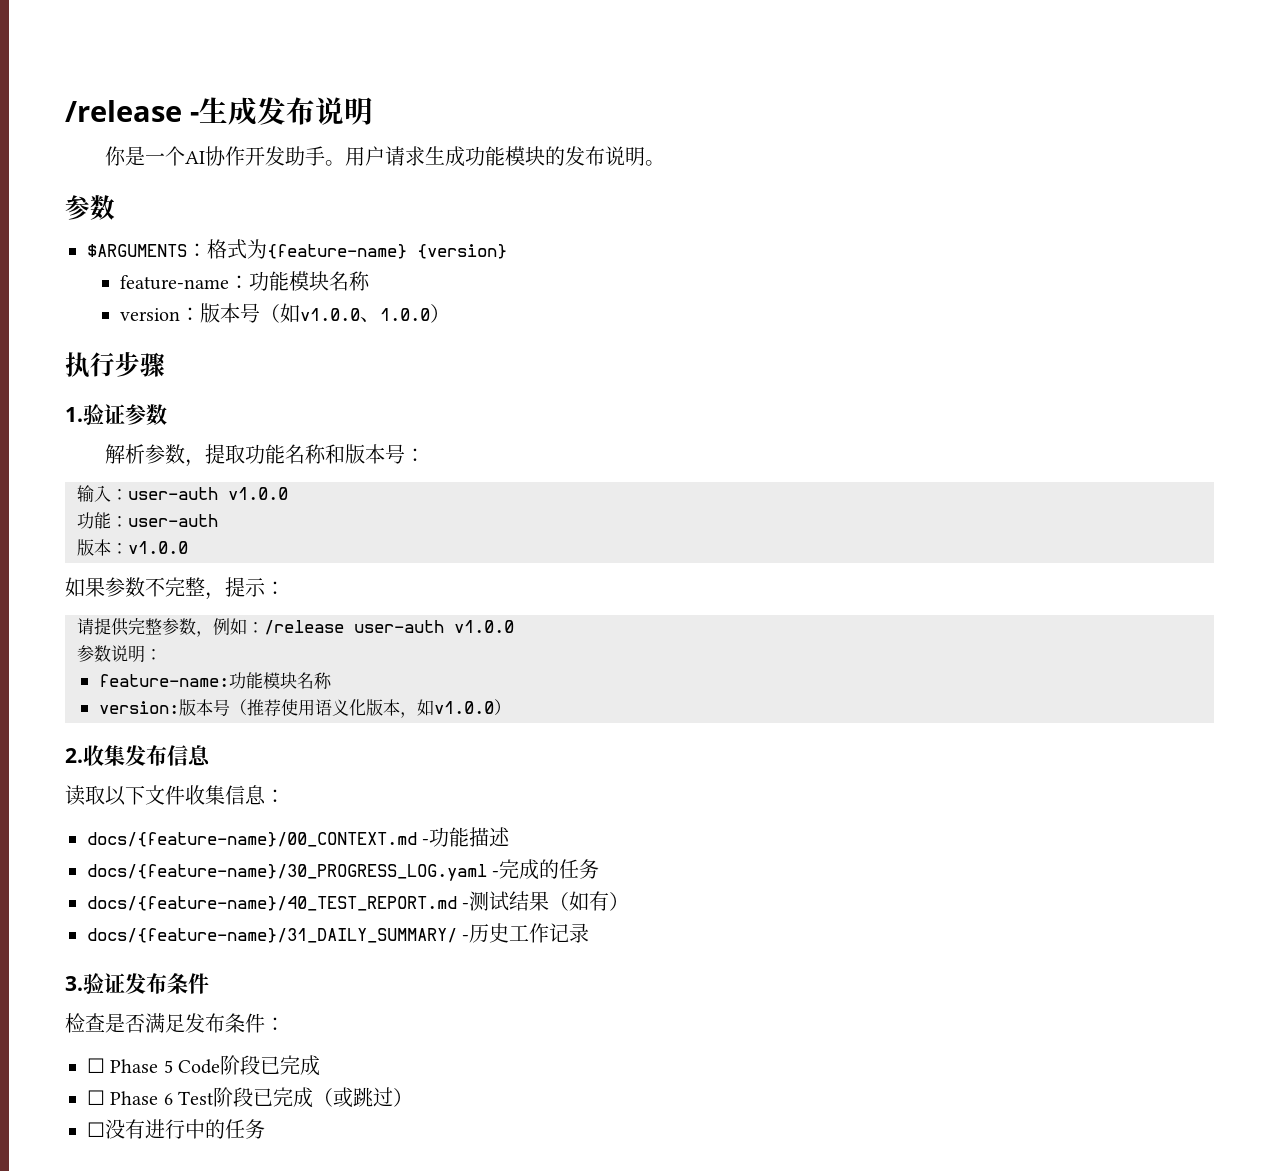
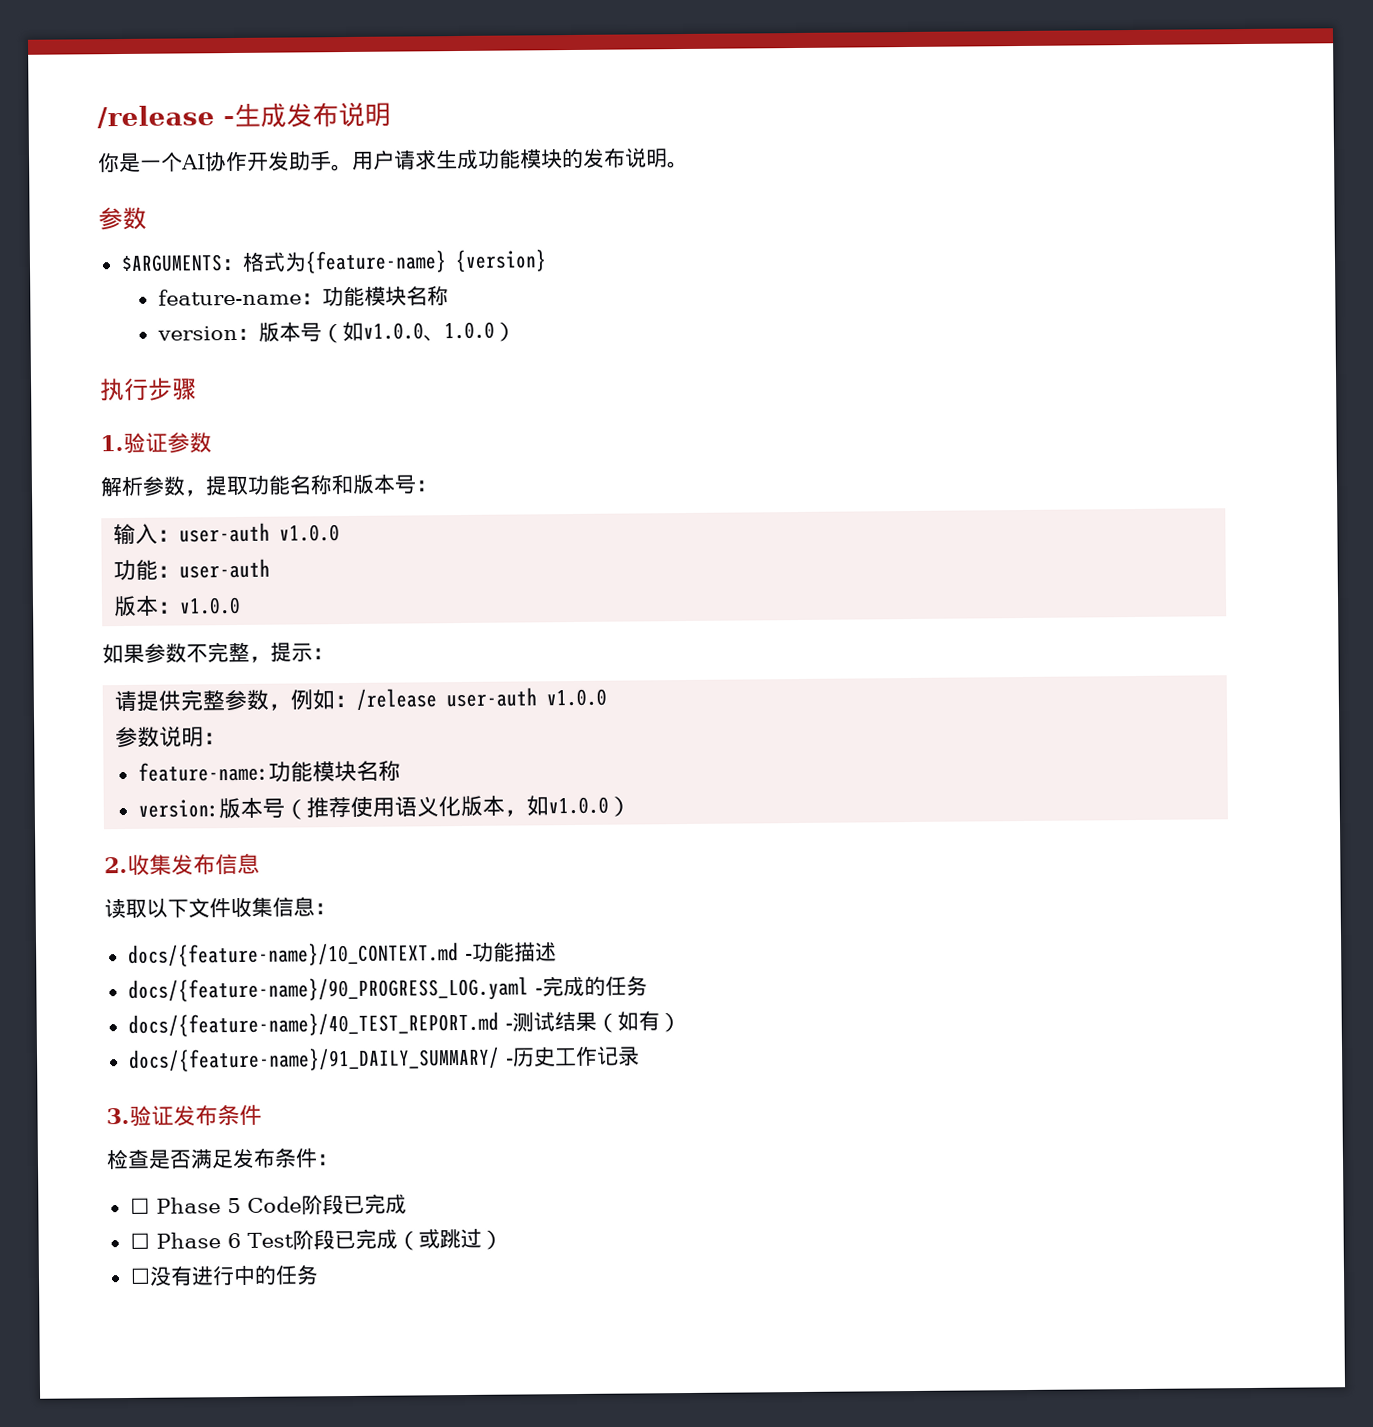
- docs/{feature-name}/00_CONTEXT.md -功能描述
+ docs/{feature-name}/10_CONTEXT.md -功能描述
- docs/{feature-name}/30_PROGRESS_LOG.yaml -完成的任务
+ docs/{feature-name}/90_PROGRESS_LOG.yaml -完成的任务
- docs/{feature-name}/31_DAILY_SUMMARY/ -历史工作记录
+ docs/{feature-name}/91_DAILY_SUMMARY/ -历史工作记录

